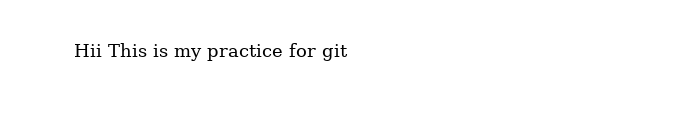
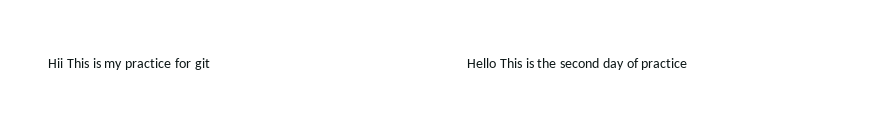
+ Hello This is the second day of practice

